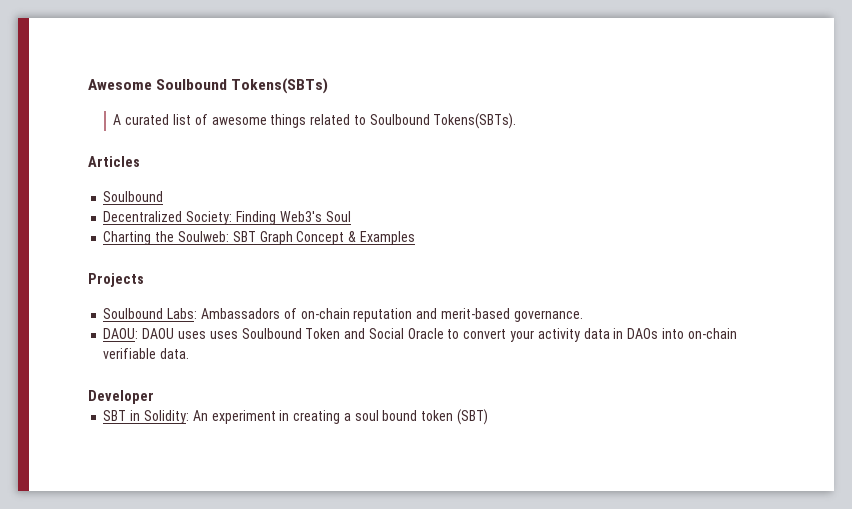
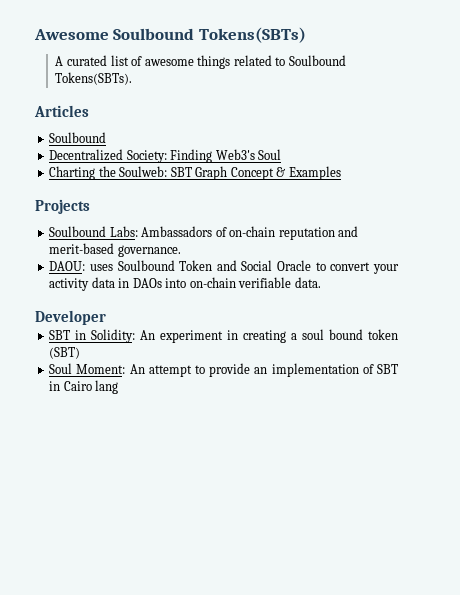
- DAOU: DAOU uses uses Soulbound Token and Social Oracle to convert your activity data in DAOs into on-chain verifiable data.
+ DAOU: uses Soulbound Token and Social Oracle to convert your activity data in DAOs into on-chain verifiable data.
+ Soul Moment: An attempt to provide an implementation of SBT in Cairo lang

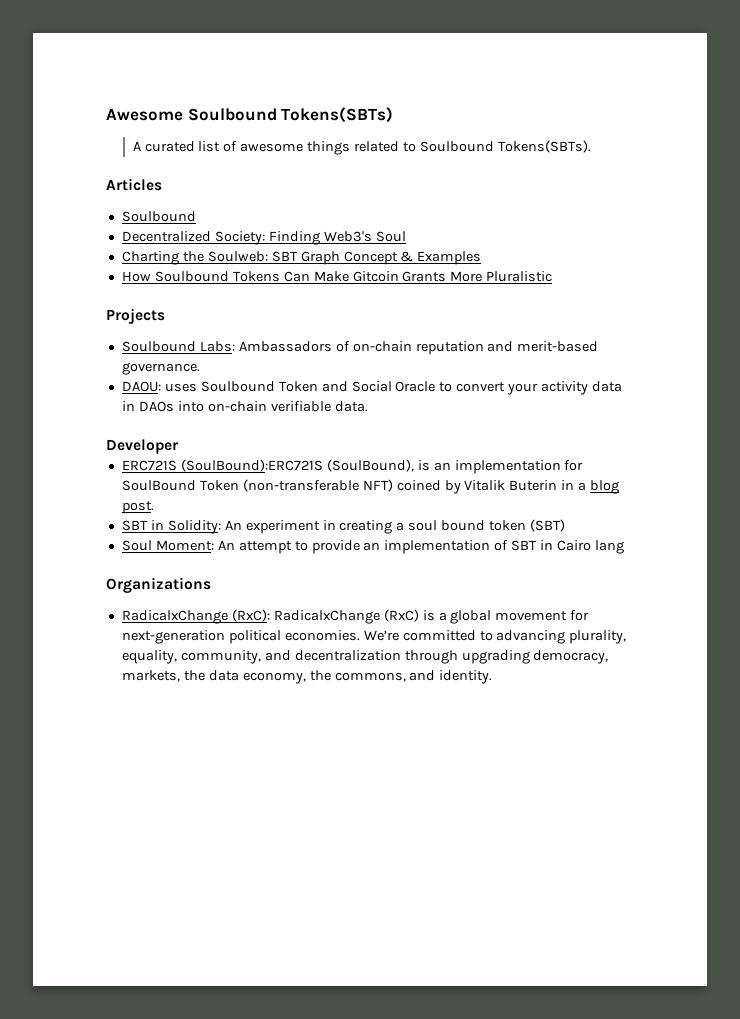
+ How Soulbound Tokens Can Make Gitcoin Grants More Pluralistic
+ ERC721S (SoulBound):ERC721S (SoulBound), is an implementation for SoulBound Token (non-transferable NFT) coined by Vitalik Buterin in a blog post.
+ Organizations
+ RadicalxChange (RxC): RadicalxChange (RxC) is a global movement for next-generation political economies. We’re committed to advancing plurality, equality, community, and decentralization through upgrading democracy, markets, the data economy, the commons, and identity.

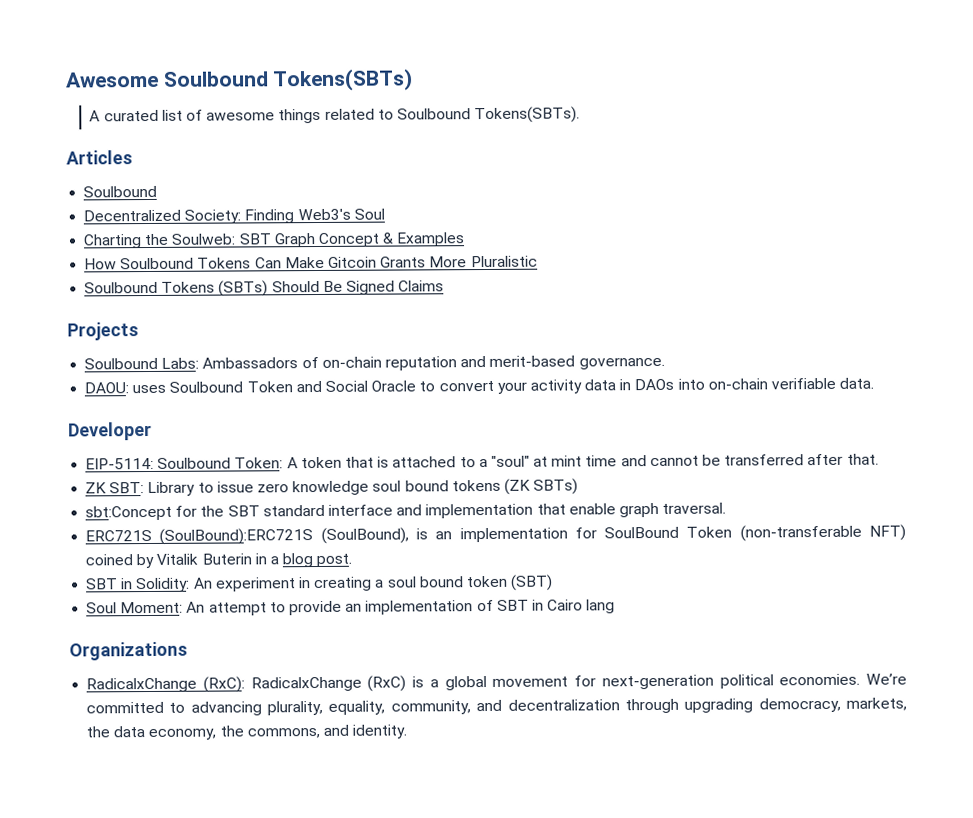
+ Soulbound Tokens (SBTs) Should Be Signed Claims
+ EIP-5114: Soulbound Token: A token that is attached to a "soul" at mint time and cannot be transferred after that.
+ ZK SBT: Library to issue zero knowledge soul bound tokens (ZK SBTs)
+ sbt:Concept for the SBT standard interface and implementation that enable graph traversal.

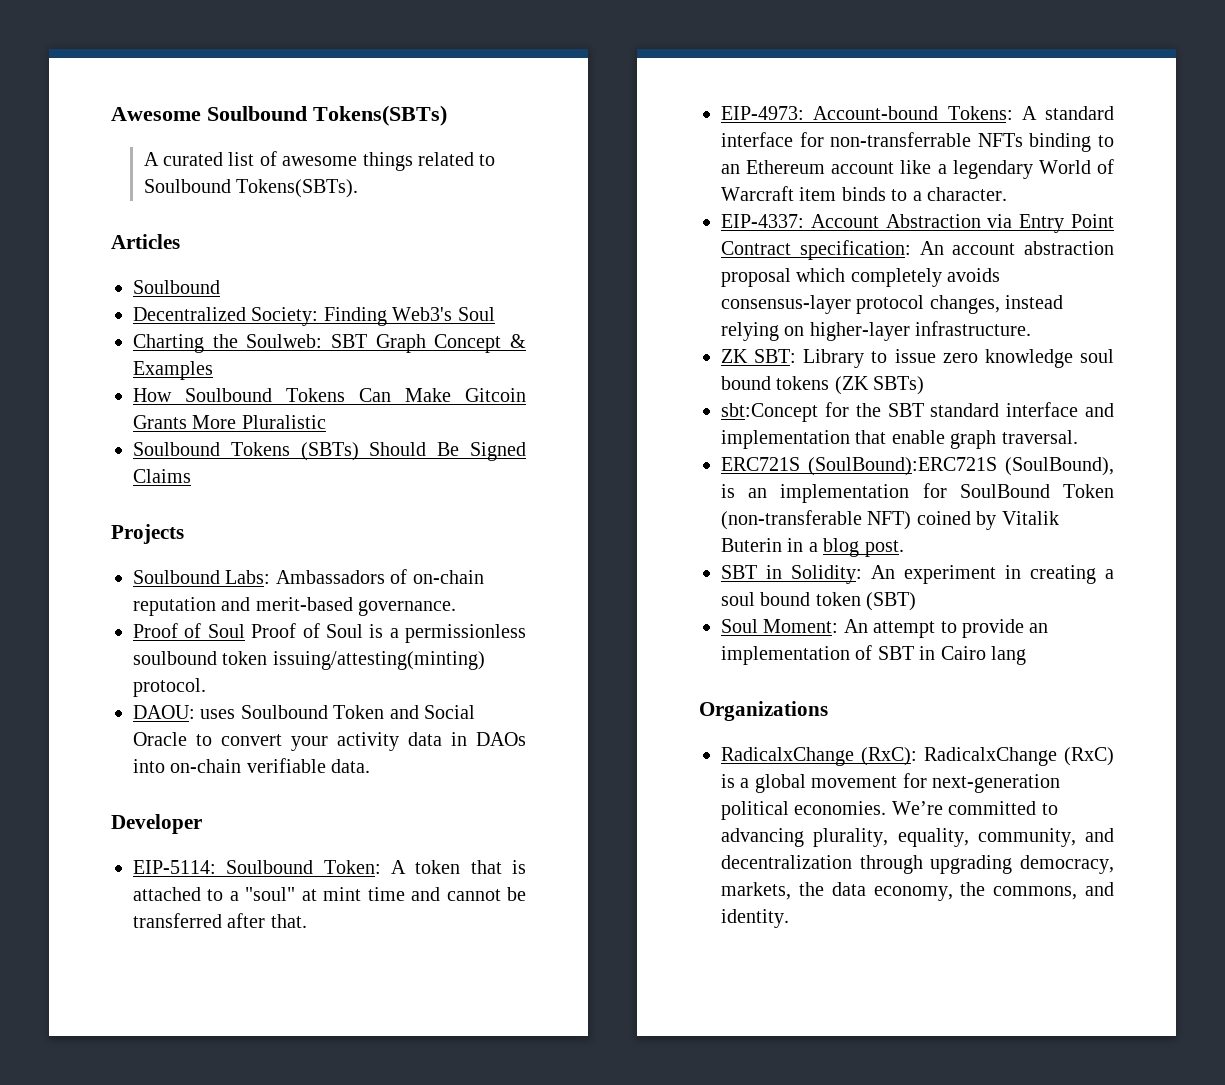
+ Proof of Soul Proof of Soul is a permissionless soulbound token issuing/attesting(minting) protocol.
+ EIP-4973: Account-bound Tokens: A standard interface for non-transferrable NFTs binding to an Ethereum account like a legendary World of Warcraft item binds to a character.
+ EIP-4337: Account Abstraction via Entry Point Contract specification: An account abstraction proposal which completely avoids consensus-layer protocol changes, instead relying on higher-layer infrastructure.

